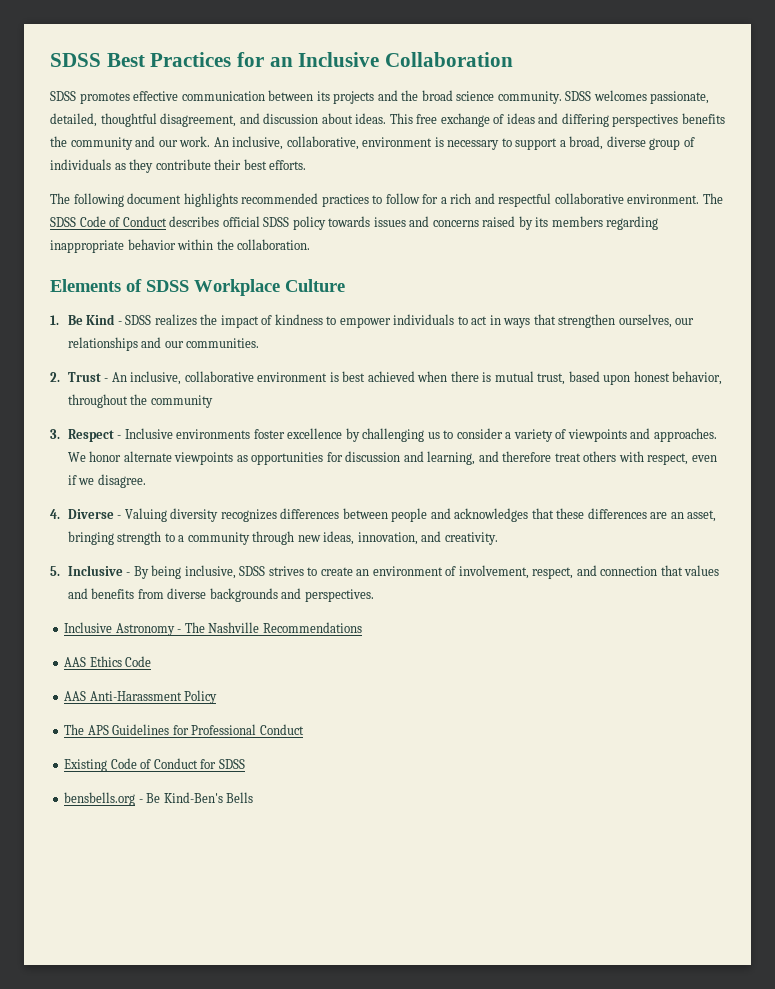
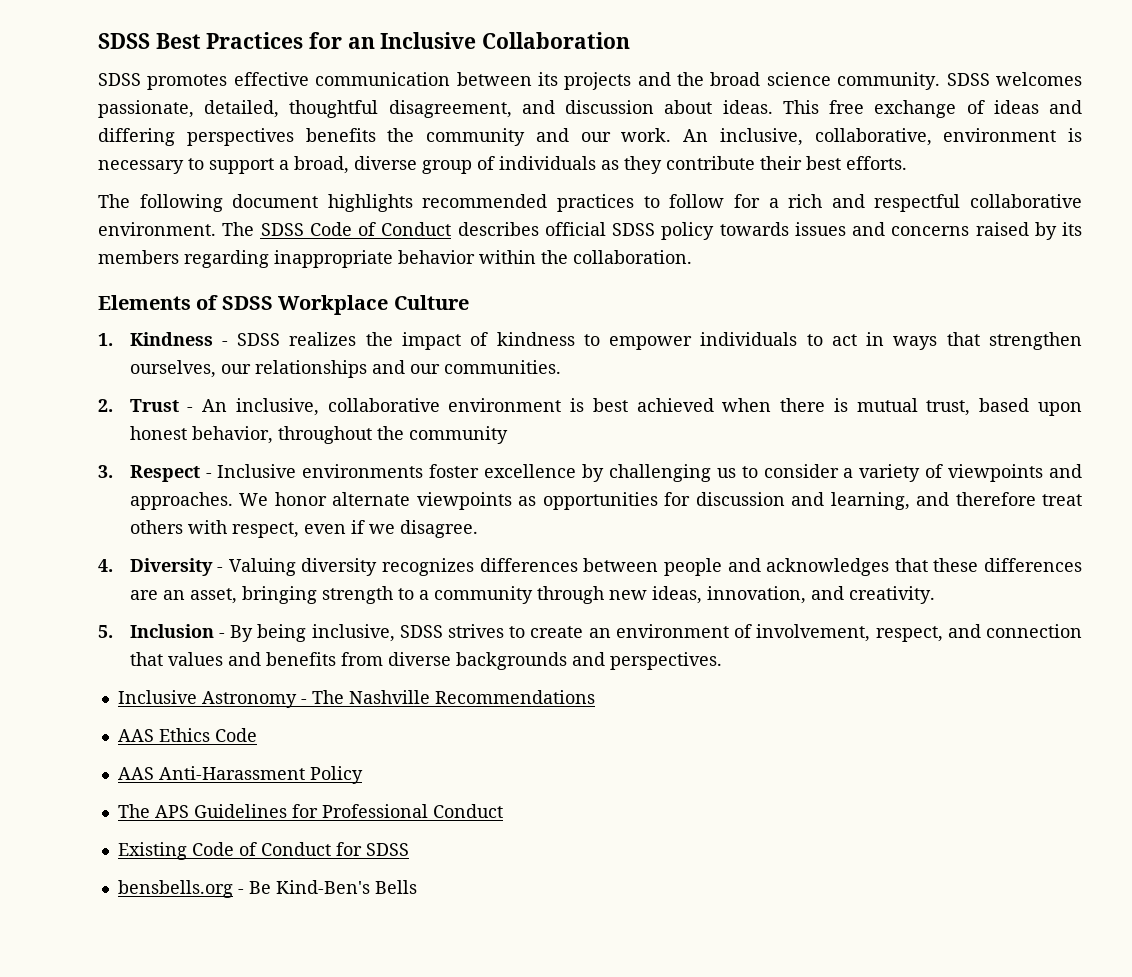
- 1. Be Kind - SDSS realizes the impact of kindness to empower individuals to act in ways that strengthen ourselves, our relationships and our communities.
+ 1. Kindness - SDSS realizes the impact of kindness to empower individuals to act in ways that strengthen ourselves, our relationships and our communities.
- 4. Diverse - Valuing diversity recognizes differences between people and acknowledges that these differences are an asset, bringing strength to a community through new ideas, innovation, and creativity.
+ 4. Diversity - Valuing diversity recognizes differences between people and acknowledges that these differences are an asset, bringing strength to a community through new ideas, innovation, and creativity.
- 5. Inclusive - By being inclusive, SDSS strives to create an environment of involvement, respect, and connection that values and benefits from diverse backgrounds and perspectives.
+ 5. Inclusion - By being inclusive, SDSS strives to create an environment of involvement, respect, and connection that values and benefits from diverse backgrounds and perspectives.

